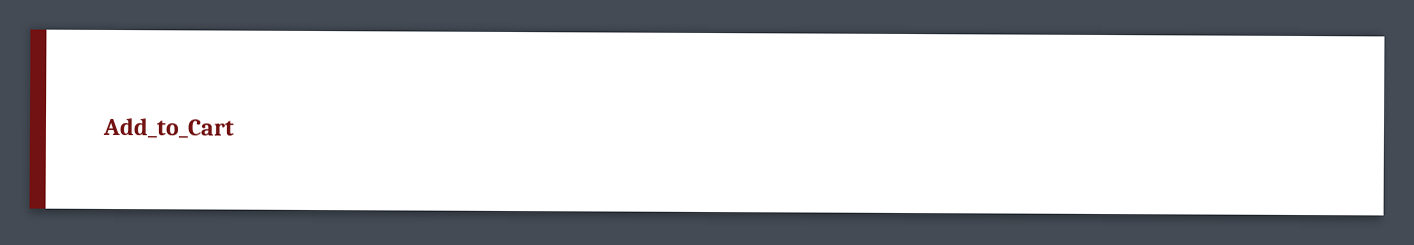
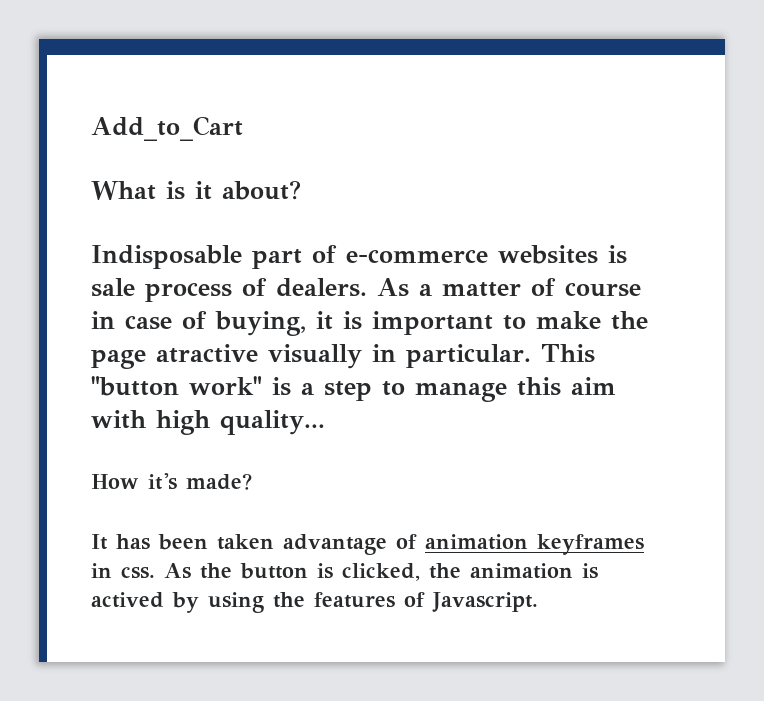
+ What is it about?
+ Indisposable part of e-commerce websites is sale process of dealers. As a matter of course in case of buying, it is important to make the page atractive visually in particular. This "button work" is a step to manage this aim with high quality...
+ How it's made?
+ It has been taken advantage of animation keyframes in css. As the button is clicked, the animation is actived by using the features of Javascript.

